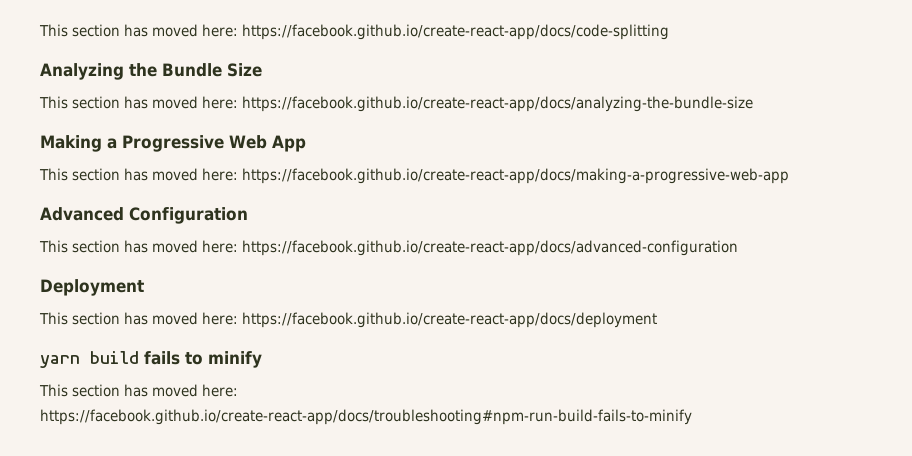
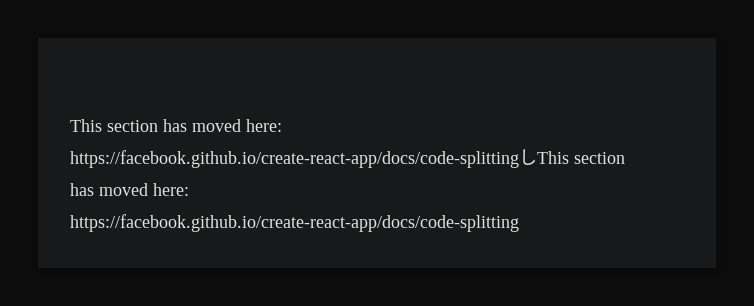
- This section has moved here: https://facebook.github.io/create-react-app/docs/code-splitting
- Analyzing the Bundle Size
- This section has moved here: https://facebook.github.io/create-react-app/docs/analyzing-the-bundle-size
- Making a Progressive Web App
- This section has moved here: https://facebook.github.io/create-react-app/docs/making-a-progressive-web-app
- Advanced Configuration
- This section has moved here: https://facebook.github.io/create-react-app/docs/advanced-configuration
- Deployment
- This section has moved here: https://facebook.github.io/create-react-app/docs/deployment
- yarn build fails to minify
- This section has moved here: https://facebook.github.io/create-react-app/docs/troubleshooting#npm-run-build-fails-to-minify
+ This section has moved here: https://facebook.github.io/create-react-app/docs/code-splittingしThis section has moved here: https://facebook.github.io/create-react-app/docs/code-splitting

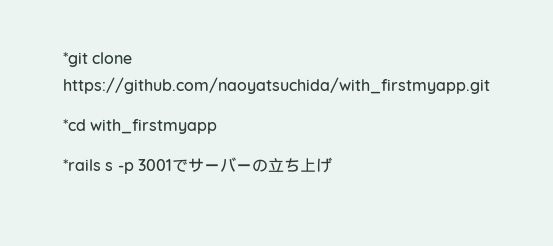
- This section has moved here: https://facebook.github.io/create-react-app/docs/code-splittingしThis section has moved here: https://facebook.github.io/create-react-app/docs/code-splitting
+ *git clone https://github.com/naoyatsuchida/with_firstmyapp.git
+ *cd with_firstmyapp
+ *rails s -p 3001でサーバーの立ち上げ

